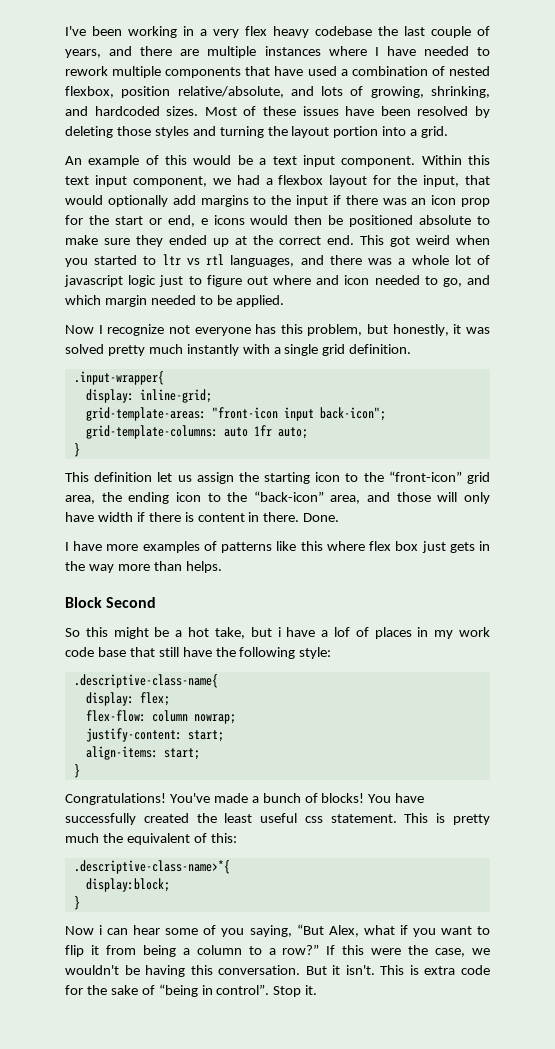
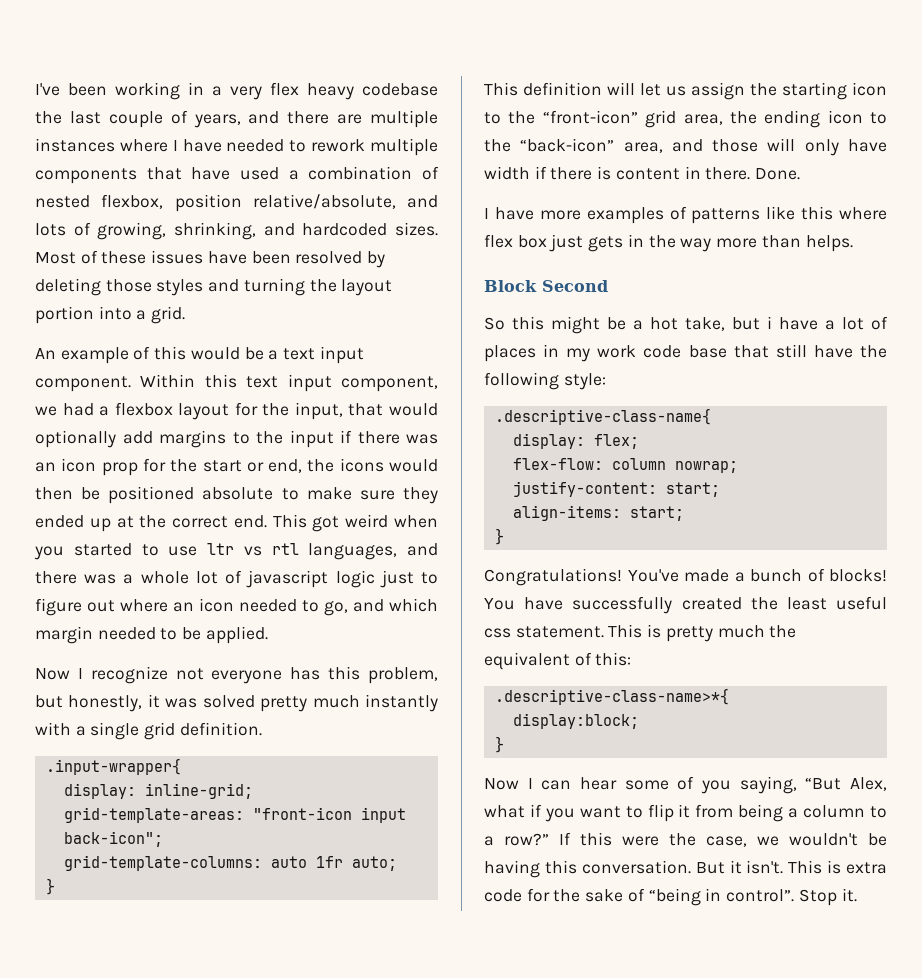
- Within this text input component, we had a flexbox layout for the input, that would optionally add margins to the input if there was an icon prop for the start or end, e icons would then be positioned absolute to make sure they ended up at the correct end.
+ Within this text input component, we had a flexbox layout for the input, that would optionally add margins to the input if there was an icon prop for the start or end, the icons would then be positioned absolute to make sure they ended up at the correct end.
- This got weird when you started to ltr vs rtl languages, and there was a whole lot of javascript logic just to figure out where and icon needed to go, and which margin needed to be applied.
+ This got weird when you started to use ltr vs rtl languages, and there was a whole lot of javascript logic just to figure out where an icon needed to go, and which margin needed to be applied.
- This definition let us assign the starting icon to the “front-icon” grid area, the ending icon to the “back-icon” area, and those will only have width if there is content in there.
+ This definition will let us assign the starting icon to the “front-icon” grid area, the ending icon to the “back-icon” area, and those will only have width if there is content in there.
- So this might be a hot take, but i have a lof of places in my work code base that still have the following style:
+ So this might be a hot take, but i have a lot of places in my work code base that still have the following style:
- Now i can hear some of you saying, “But Alex, what if you want to flip it from being a column to a row?”
+ Now I can hear some of you saying, “But Alex, what if you want to flip it from being a column to a row?”

